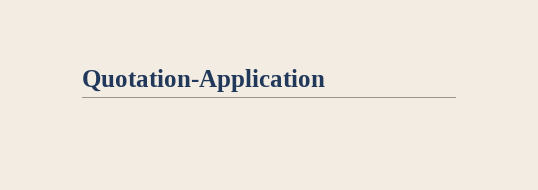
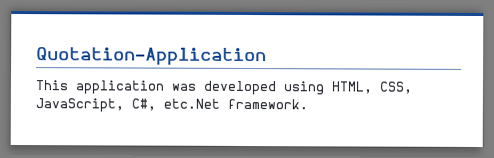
+ This application was developed using HTML, CSS, JavaScript, C#, etc.Net framework.

